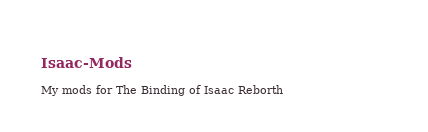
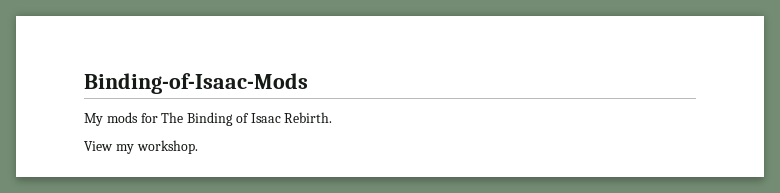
- Isaac-Mods
+ Binding-of-Isaac-Mods
- My mods for The Binding of Isaac Reborth
+ My mods for The Binding of Isaac Rebirth.
+ View my workshop.

